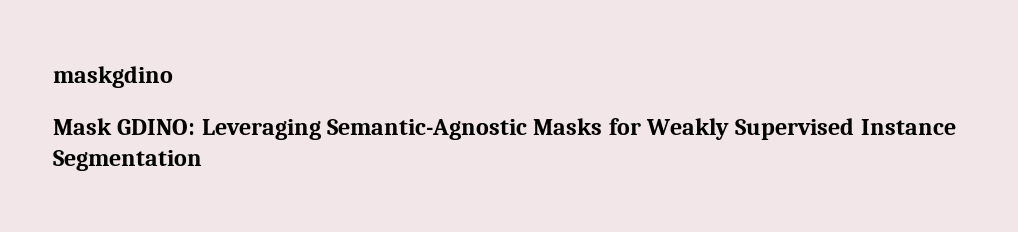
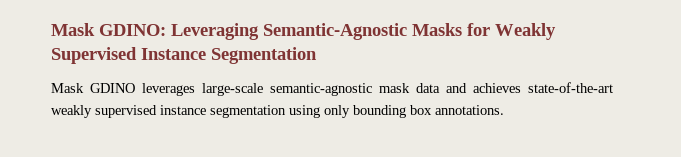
- maskgdino
+ Mask GDINO leverages large-scale semantic-agnostic mask data and achieves state-of-the-art weakly supervised instance segmentation using only bounding box annotations.

